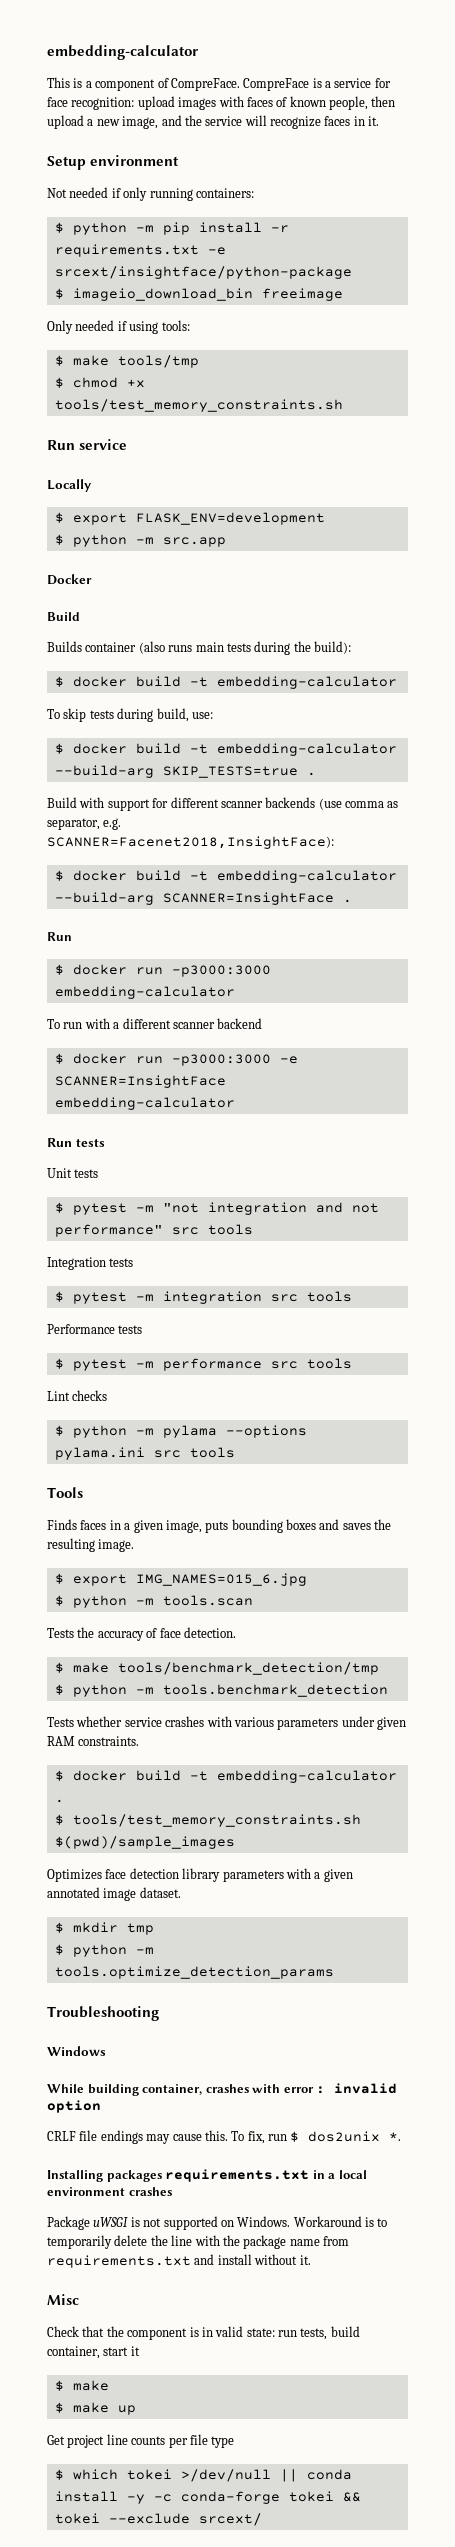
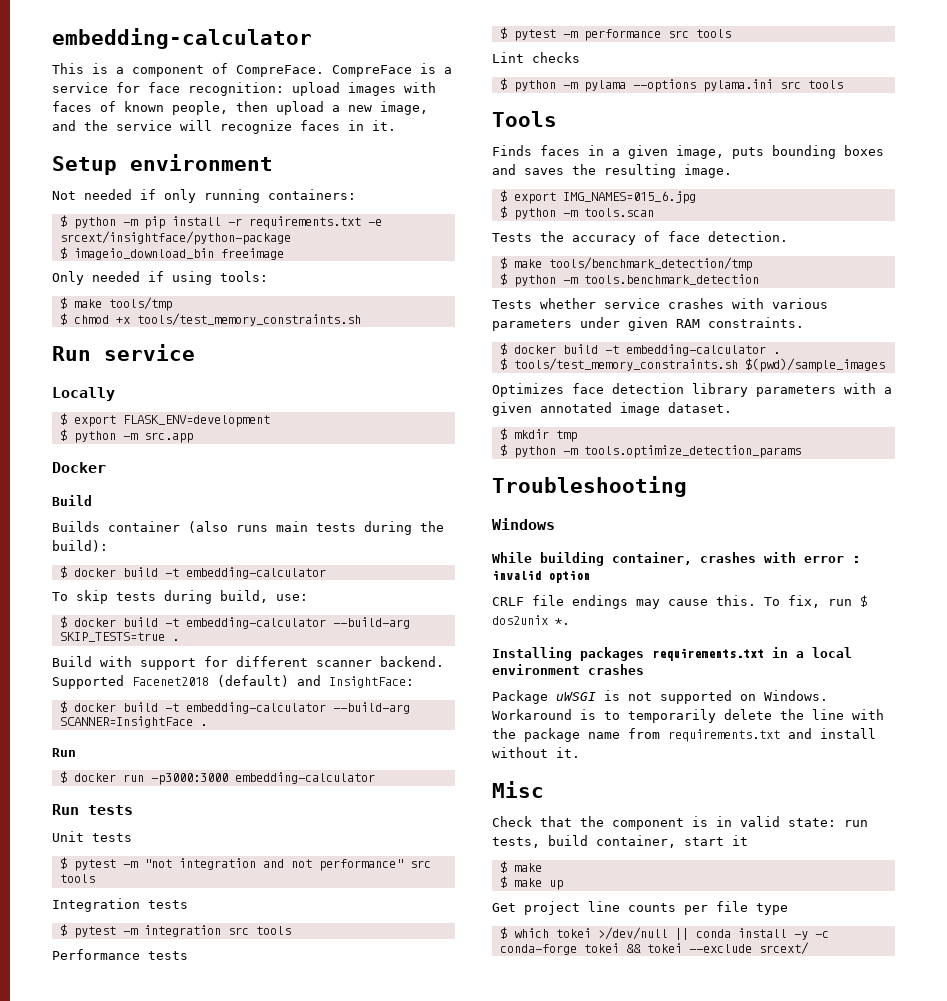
- Build with support for different scanner backends (use comma as separator, e.g. SCANNER=Facenet2018,InsightFace):
+ Build with support for different scanner backend. Supported Facenet2018 (default) and InsightFace:
- To run with a different scanner backend
- $ docker run -p3000:3000 -e SCANNER=InsightFace embedding-calculator

